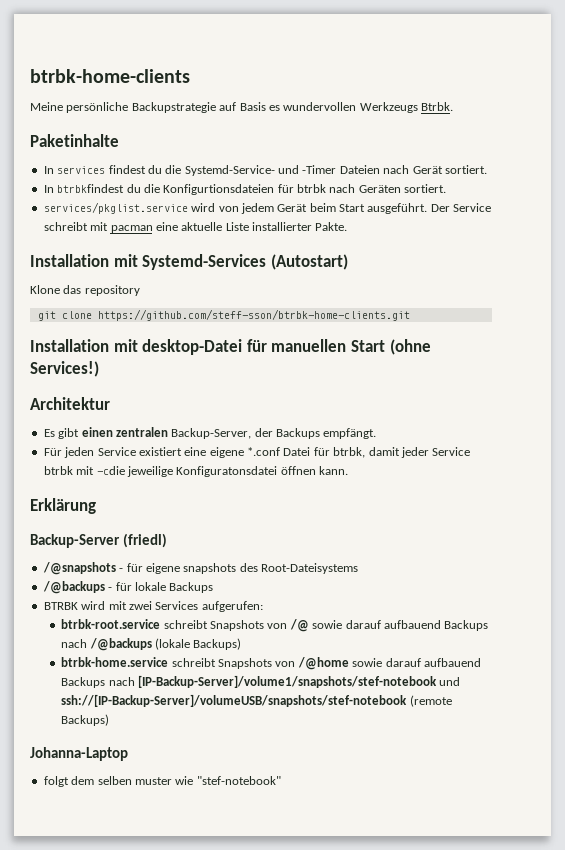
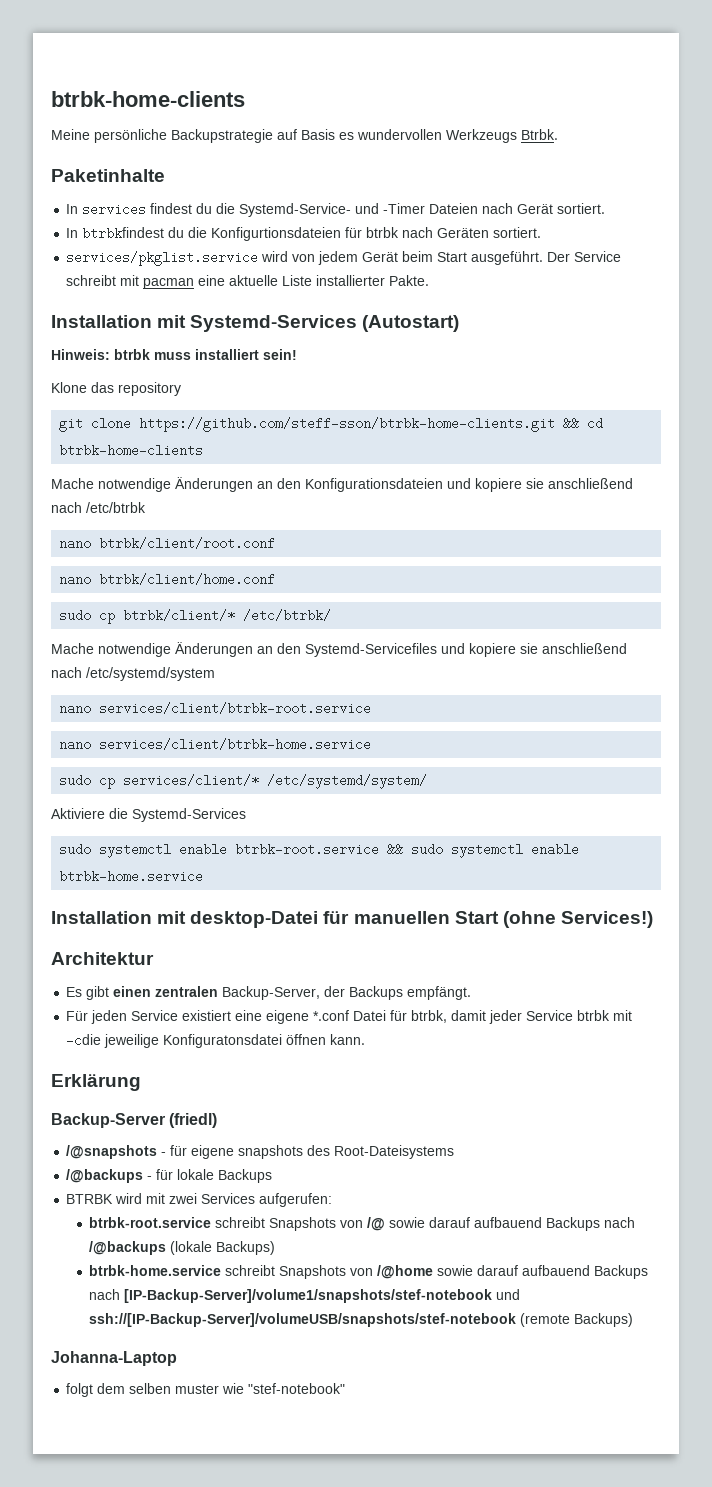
+ Hinweis: btrbk muss installiert sein!
- git clone https://github.com/steff-sson/btrbk-home-clients.git
+ git clone https://github.com/steff-sson/btrbk-home-clients.git && cd btrbk-home-clients
+ Mache notwendige Änderungen an den Konfigurationsdateien und kopiere sie anschließend nach /etc/btrbk
+ nano btrbk/client/root.conf
+ nano btrbk/client/home.conf
+ sudo cp btrbk/client/* /etc/btrbk/
+ Mache notwendige Änderungen an den Systemd-Servicefiles und kopiere sie anschließend nach /etc/systemd/system
+ nano services/client/btrbk-root.service
+ nano services/client/btrbk-home.service
+ sudo cp services/client/* /etc/systemd/system/
+ Aktiviere die Systemd-Services
+ sudo systemctl enable btrbk-root.service && sudo systemctl enable btrbk-home.service

